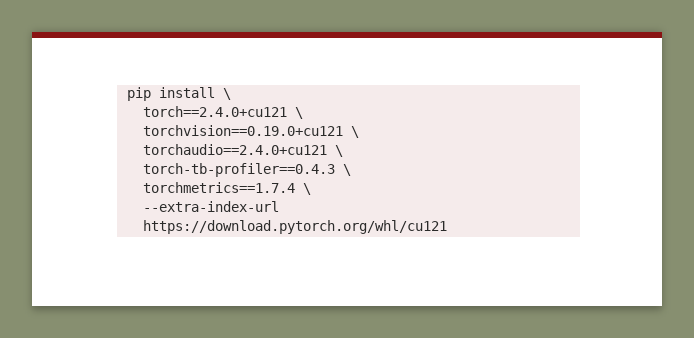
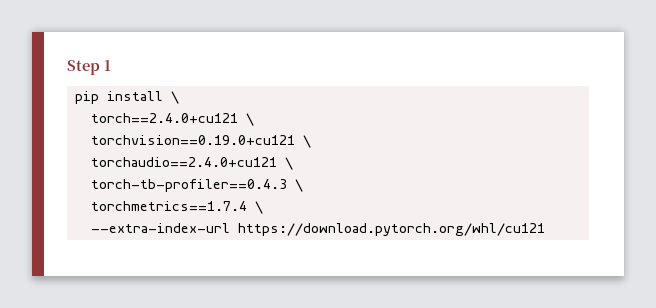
+ Step 1

